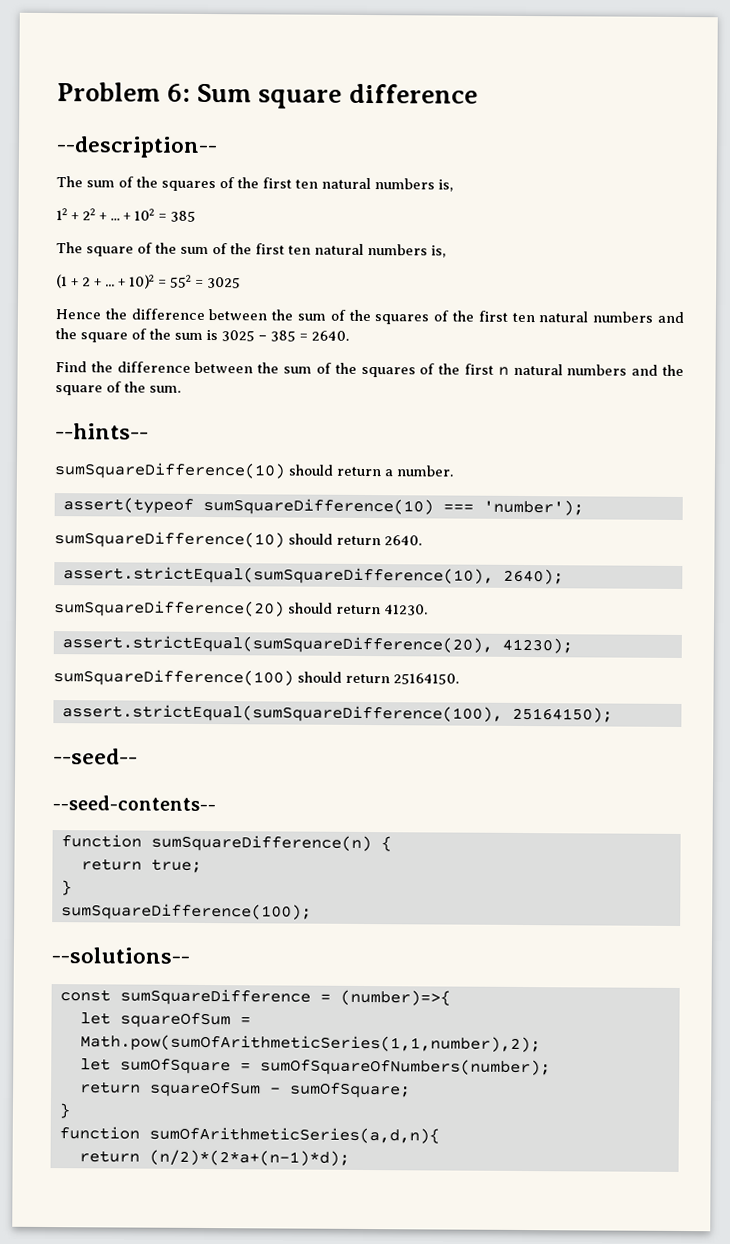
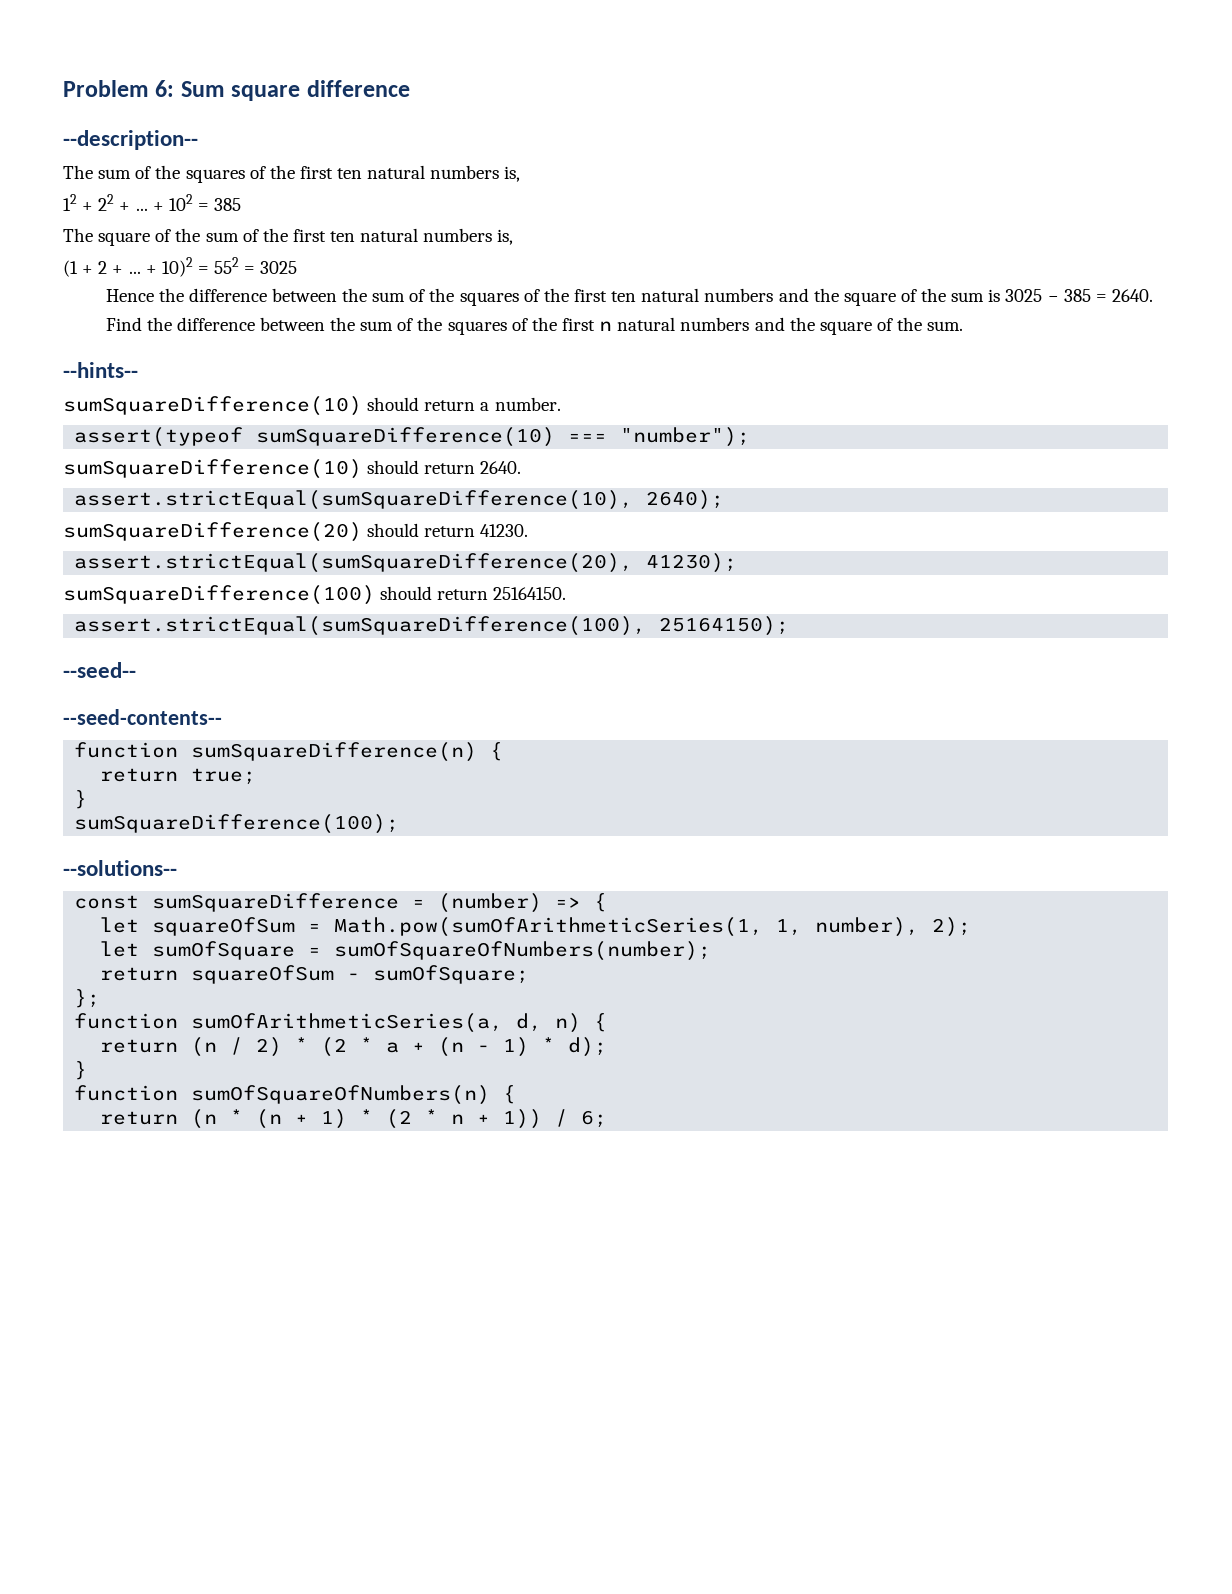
- assert(typeof sumSquareDifference(10) === 'number');
+ assert(typeof sumSquareDifference(10) === "number");
- const sumSquareDifference = (number)=>{
+ const sumSquareDifference = (number) => {
- let squareOfSum = Math.pow(sumOfArithmeticSeries(1,1,number),2);
+ let squareOfSum = Math.pow(sumOfArithmeticSeries(1, 1, number), 2);
+ };
+ function sumOfArithmeticSeries(a, d, n) {
+ return (n / 2) * (2 * a + (n - 1) * d);
- function sumOfArithmeticSeries(a,d,n){
- return (n/2)*(2*a+(n-1)*d);
+ function sumOfSquareOfNumbers(n) {
+ return (n * (n + 1) * (2 * n + 1)) / 6;

